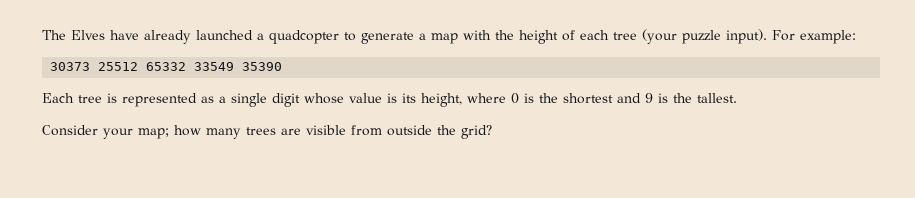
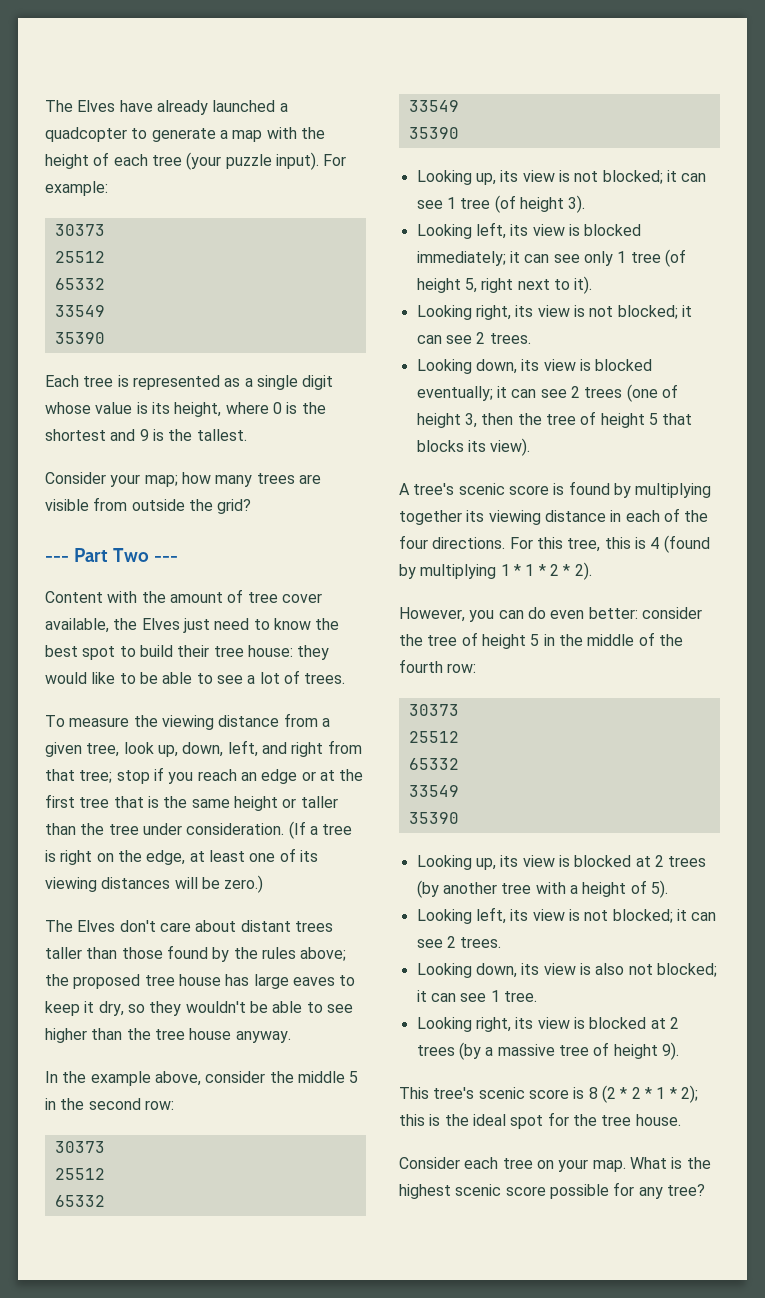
  For example:
- 30373 25512 65332 33549 35390
+ 30373
+ 25512
+ 65332
+ 33549
+ 35390
+ --- Part Two ---
+ Content with the amount of tree cover available, the Elves just need to know the best spot to build their tree house: they would like to be able to see a lot of trees.
+ To measure the viewing distance from a given tree, look up, down, left, and right from that tree; stop if you reach an edge or at the first tree that is the same height or taller than the tree under consideration. (If a tree is right on the edge, at least one of its viewing distances will be zero.)
+ The Elves don't care about distant trees taller than those found by the rules above; the proposed tree house has large eaves to keep it dry, so they wouldn't be able to see higher than the tree house anyway.
+ In the example above, consider the middle 5 in the second row:
+ 30373
+ 25512
+ 65332
+ 33549
+ 35390
+ Looking up, its view is not blocked; it can see 1 tree (of height 3).
+ Looking left, its view is blocked immediately; it can see only 1 tree (of height 5, right next to it).
+ Looking right, its view is not blocked; it can see 2 trees.
+ Looking down, its view is blocked eventually; it can see 2 trees (one of height 3, then the tree of height 5 that blocks its view).
+ A tree's scenic score is found by multiplying together its viewing distance in each of the four directions. For this tree, this is 4 (found by multiplying 1 * 1 * 2 * 2).
+ However, you can do even better: consider the tree of height 5 in the middle of the fourth row:
+ 30373
+ 25512
+ 65332
+ 33549
+ 35390
+ Looking up, its view is blocked at 2 trees (by another tree with a height of 5).
+ Looking left, its view is not blocked; it can see 2 trees.
+ Looking down, its view is also not blocked; it can see 1 tree.
+ Looking right, its view is blocked at 2 trees (by a massive tree of height 9).
+ This tree's scenic score is 8 (2 * 2 * 1 * 2); this is the ideal spot for the tree house.
+ Consider each tree on your map. What is the highest scenic score possible for any tree?

